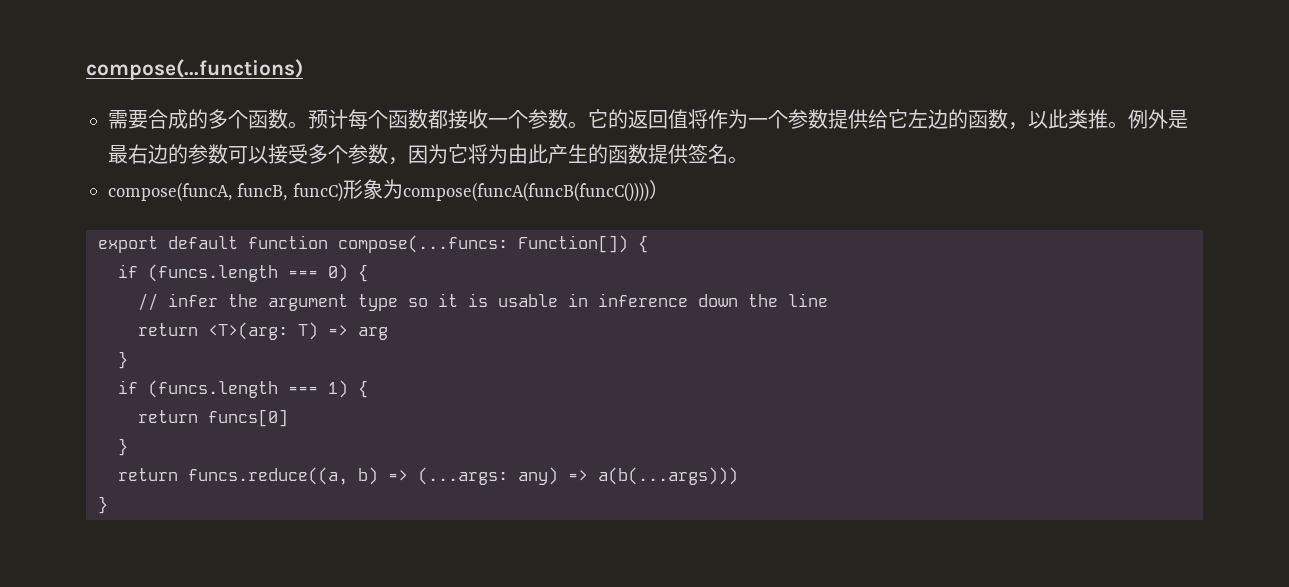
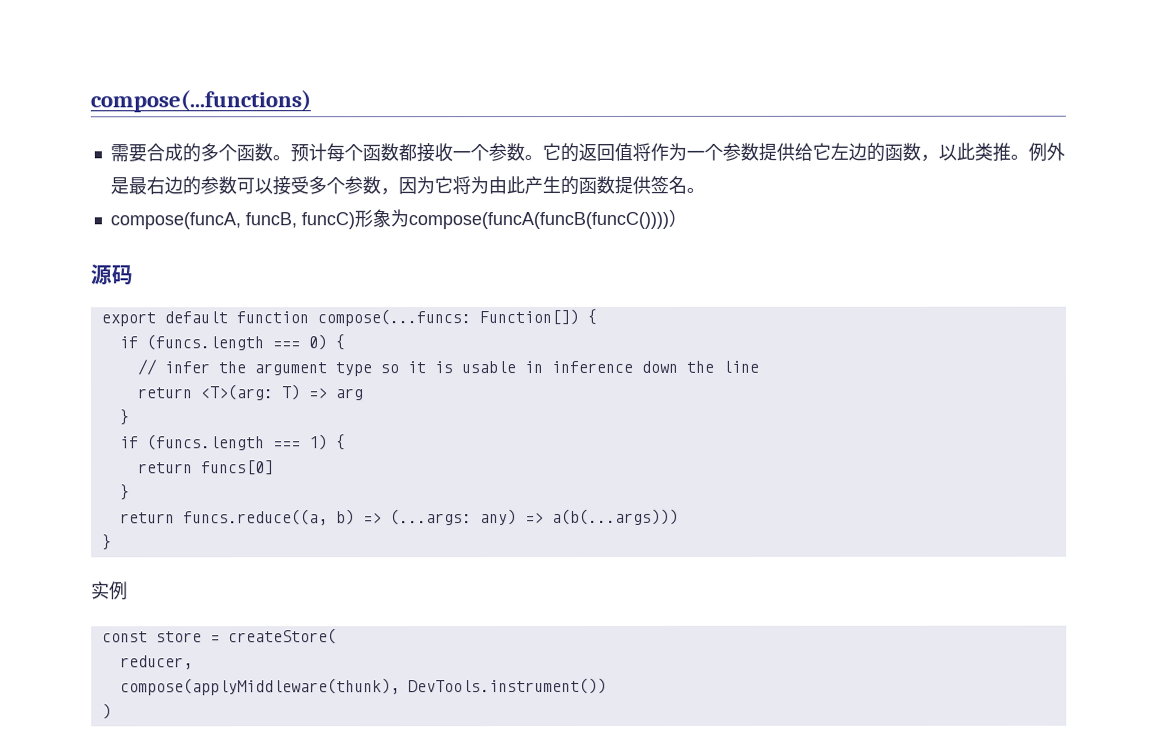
+ 源码
+ 实例
+ const store = createStore(
+ reducer,
+ compose(applyMiddleware(thunk), DevTools.instrument())
+ )

